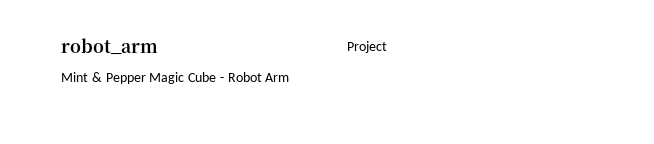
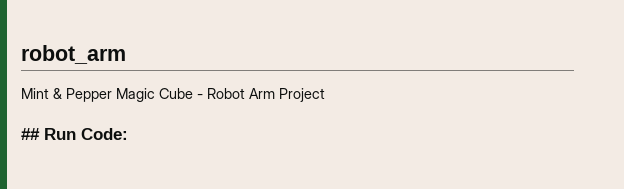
+ ## Run Code:

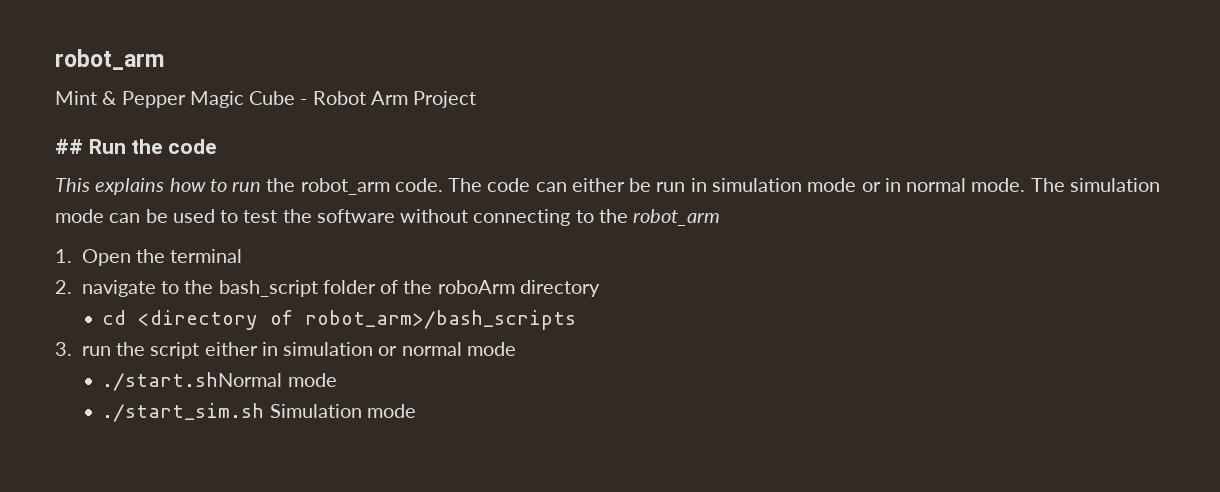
- ## Run Code:
+ ## Run the code
+ This explains how to run the robot_arm code. The code can either be run in simulation mode or in normal mode. The simulation mode can be used to test the software without connecting to the robot_arm
+ 1. Open the terminal
+ 2. navigate to the bash_script folder of the roboArm directory
+ cd <directory of robot_arm>/bash_scripts
+ 3. run the script either in simulation or normal mode
+ ./start.shNormal mode
+ ./start_sim.sh Simulation mode

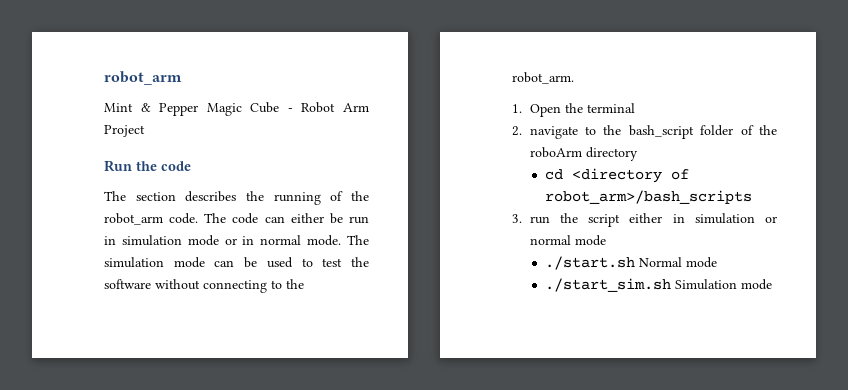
- ## Run the code
+ Run the code
- This explains how to run the robot_arm code.
+ The section describes the running of the robot_arm code.
- The simulation mode can be used to test the software without connecting to the robot_arm
+ The simulation mode can be used to test the software without connecting to the robot_arm.
- ./start.shNormal mode
+ ./start.sh Normal mode

